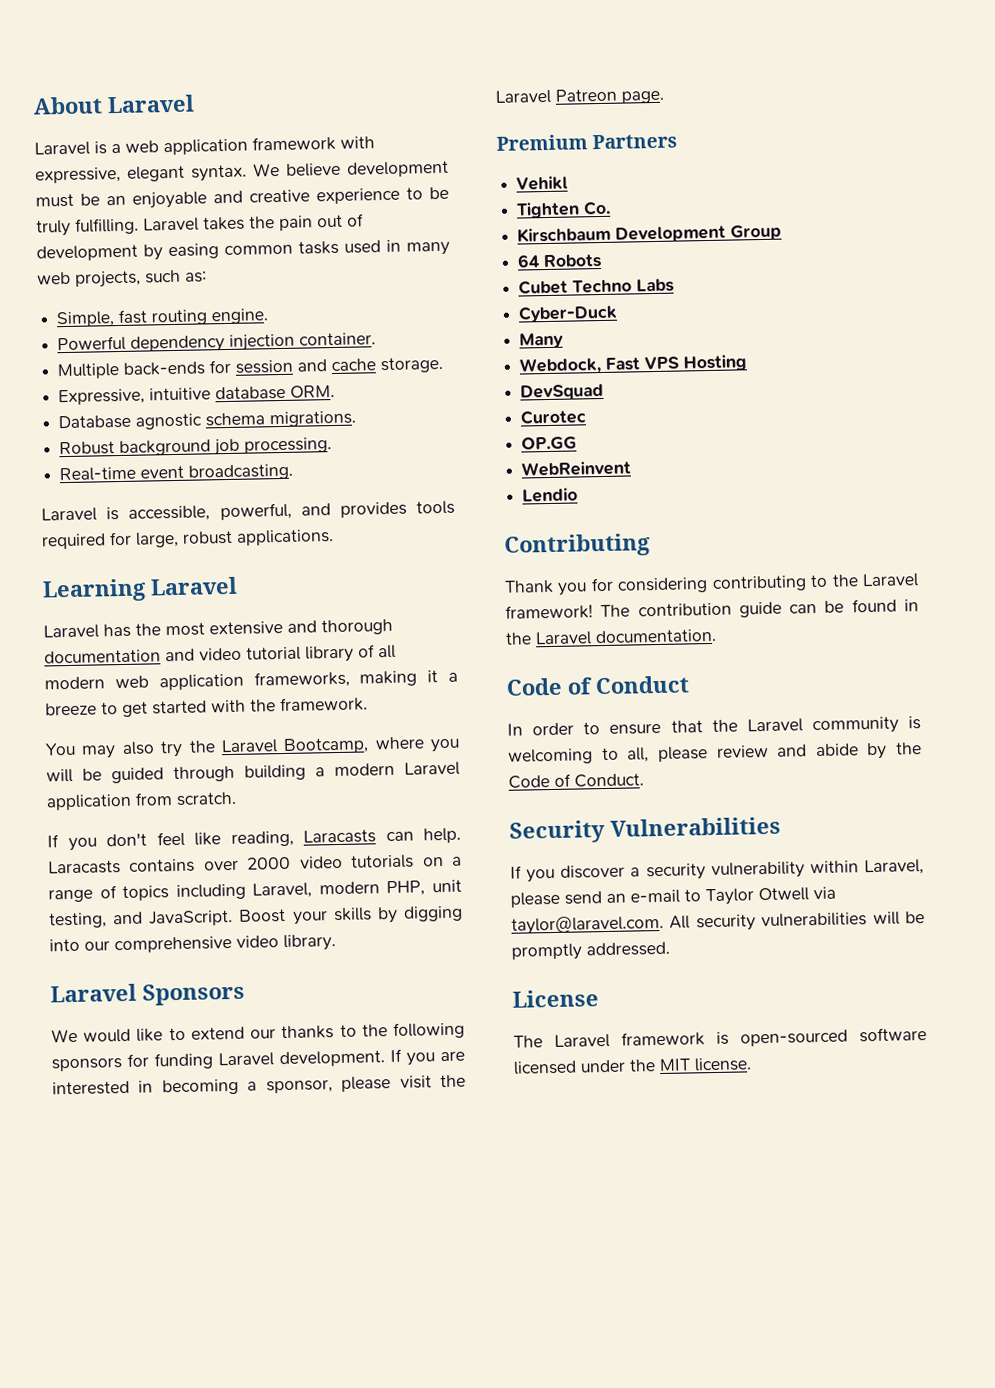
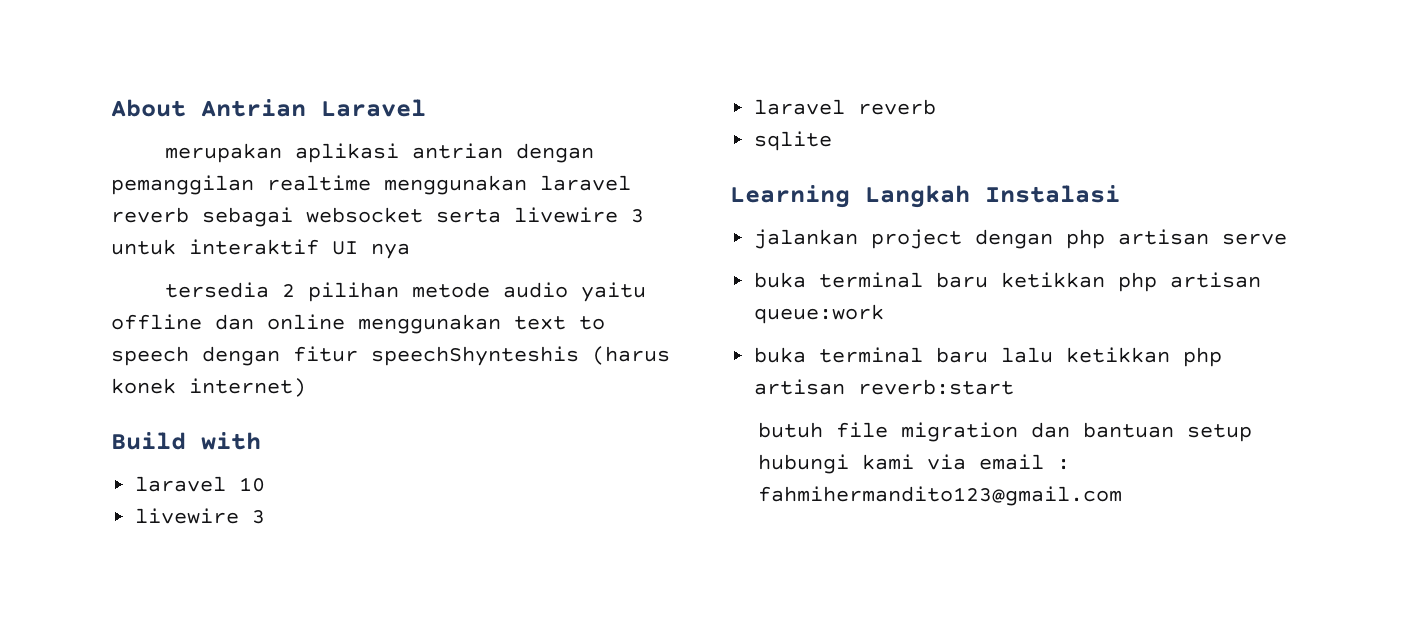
- About Laravel
- Laravel is a web application framework with expressive, elegant syntax. We believe development must be an enjoyable and creative experience to be truly fulfilling. Laravel takes the pain out of development by easing common tasks used in many web projects, such as:
- Simple, fast routing engine.
- Powerful dependency injection container.
- Multiple back-ends for session and cache storage.
- Expressive, intuitive database ORM.
- Database agnostic schema migrations.
- Robust background job processing.
- Real-time event broadcasting.
- Laravel is accessible, powerful, and provides tools required for large, robust applications.
- Learning Laravel
- Laravel has the most extensive and thorough documentation and video tutorial library of all modern web application frameworks, making it a breeze to get started with the framework.
- You may also try the Laravel Bootcamp, where you will be guided through building a modern Laravel application from scratch.
- If you don't feel like reading, Laracasts can help. Laracasts contains over 2000 video tutorials on a range of topics including Laravel, modern PHP, unit testing, and JavaScript. Boost your skills by digging into our comprehensive video library.
- Laravel Sponsors
- We would like to extend our thanks to the following sponsors for funding Laravel development. If you are interested in becoming a sponsor, please visit the Laravel Patreon page.
- Premium Partners
- Vehikl
- Tighten Co.
- Kirschbaum Development Group
- 64 Robots
- Cubet Techno Labs
- Cyber-Duck
- Many
- Webdock, Fast VPS Hosting
- DevSquad
- Curotec
- OP.GG
- WebReinvent
- Lendio
- Contributing
- Thank you for considering contributing to the Laravel framework! The contribution guide can be found in the Laravel documentation.
- Code of Conduct
- In order to ensure that the Laravel community is welcoming to all, please review and abide by the Code of Conduct.
- Security Vulnerabilities
- If you discover a security vulnerability within Laravel, please send an e-mail to Taylor Otwell via taylor@laravel.com. All security vulnerabilities will be promptly addressed.
- License
- The Laravel framework is open-sourced software licensed under the MIT license.
+ About Antrian Laravel
+ merupakan aplikasi antrian dengan pemanggilan realtime menggunakan laravel reverb sebagai websocket serta livewire 3 untuk interaktif UI nya
+ tersedia 2 pilihan metode audio yaitu offline dan online menggunakan text to speech dengan fitur speechShynteshis (harus konek internet)
+ Build with
+ laravel 10
+ livewire 3
+ laravel reverb
+ sqlite
+ Learning Langkah Instalasi
+ jalankan project dengan php artisan serve
+ buka terminal baru ketikkan php artisan queue:work
+ buka terminal baru lalu ketikkan php artisan reverb:start
+ butuh file migration dan bantuan setup hubungi kami via email : fahmihermandito123@gmail.com

